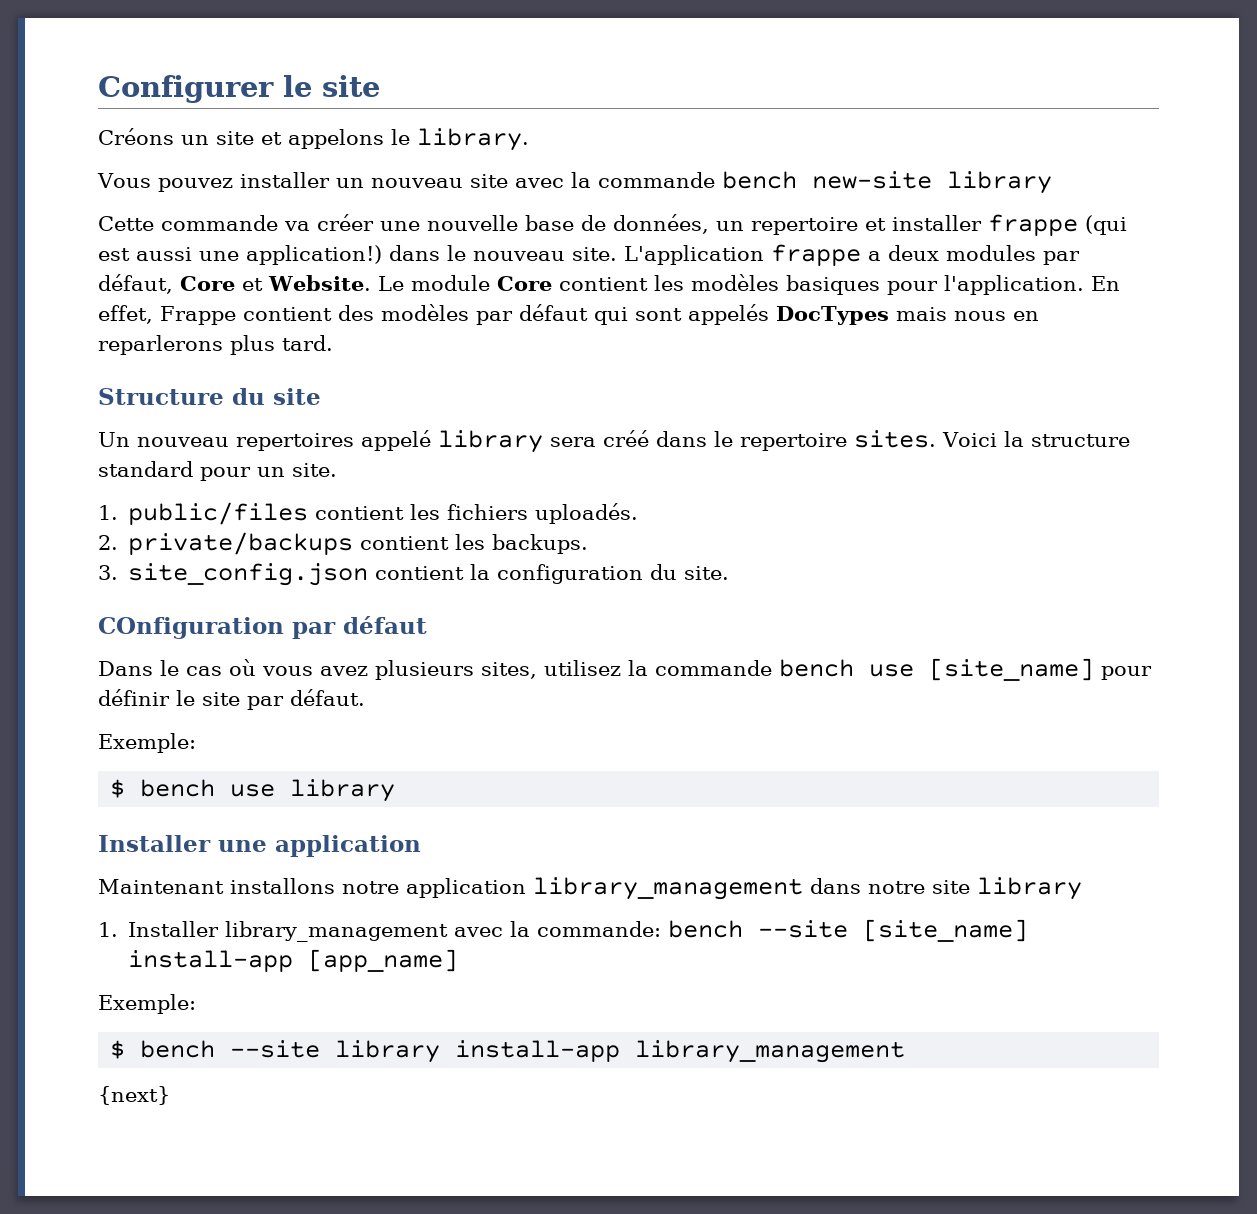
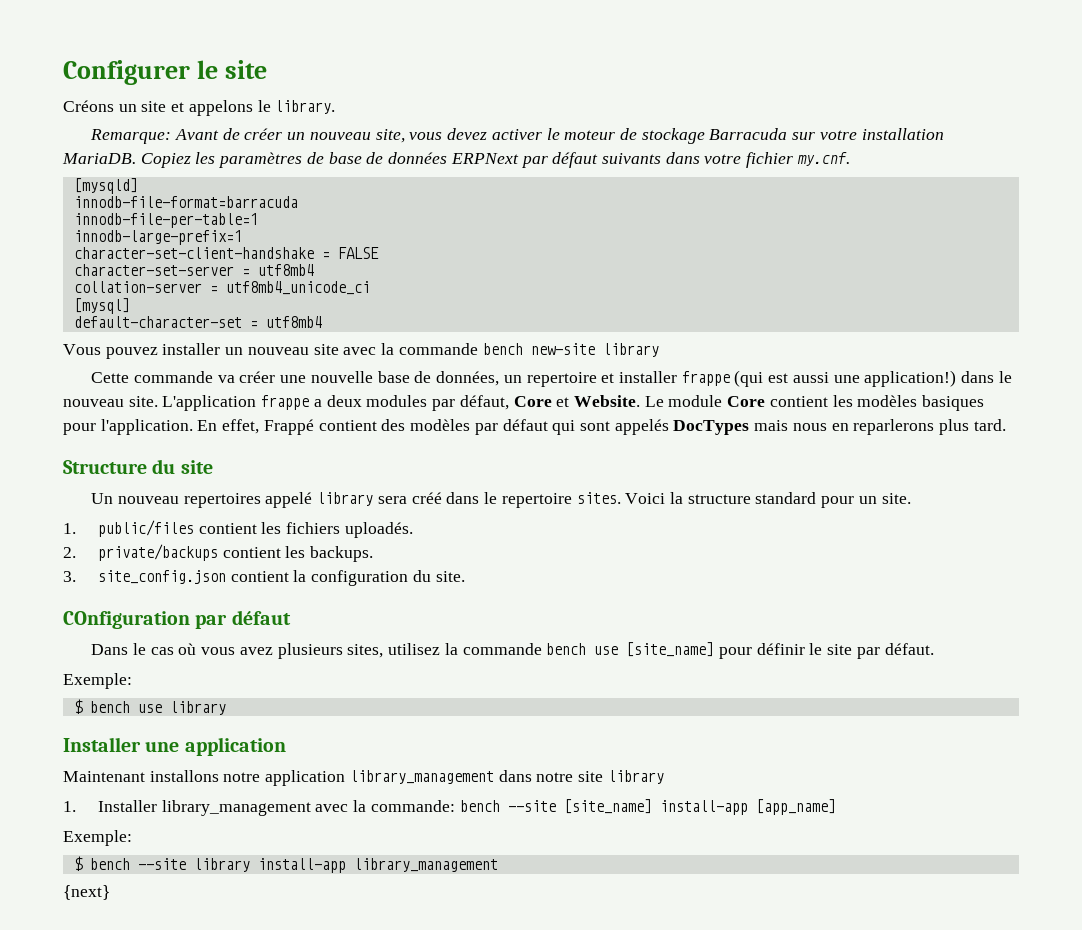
+ Remarque: Avant de créer un nouveau site, vous devez activer le moteur de stockage Barracuda sur votre installation MariaDB. Copiez les paramètres de base de données ERPNext par défaut suivants dans votre fichier my.cnf.
+ [mysqld]
+ innodb-file-format=barracuda
+ innodb-file-per-table=1
+ innodb-large-prefix=1
+ character-set-client-handshake = FALSE
+ character-set-server = utf8mb4
+ collation-server = utf8mb4_unicode_ci
+ [mysql]
+ default-character-set = utf8mb4
- En effet, Frappe contient des modèles par défaut qui sont appelés DocTypes mais nous en reparlerons plus tard.
+ En effet, Frappé contient des modèles par défaut qui sont appelés DocTypes mais nous en reparlerons plus tard.

